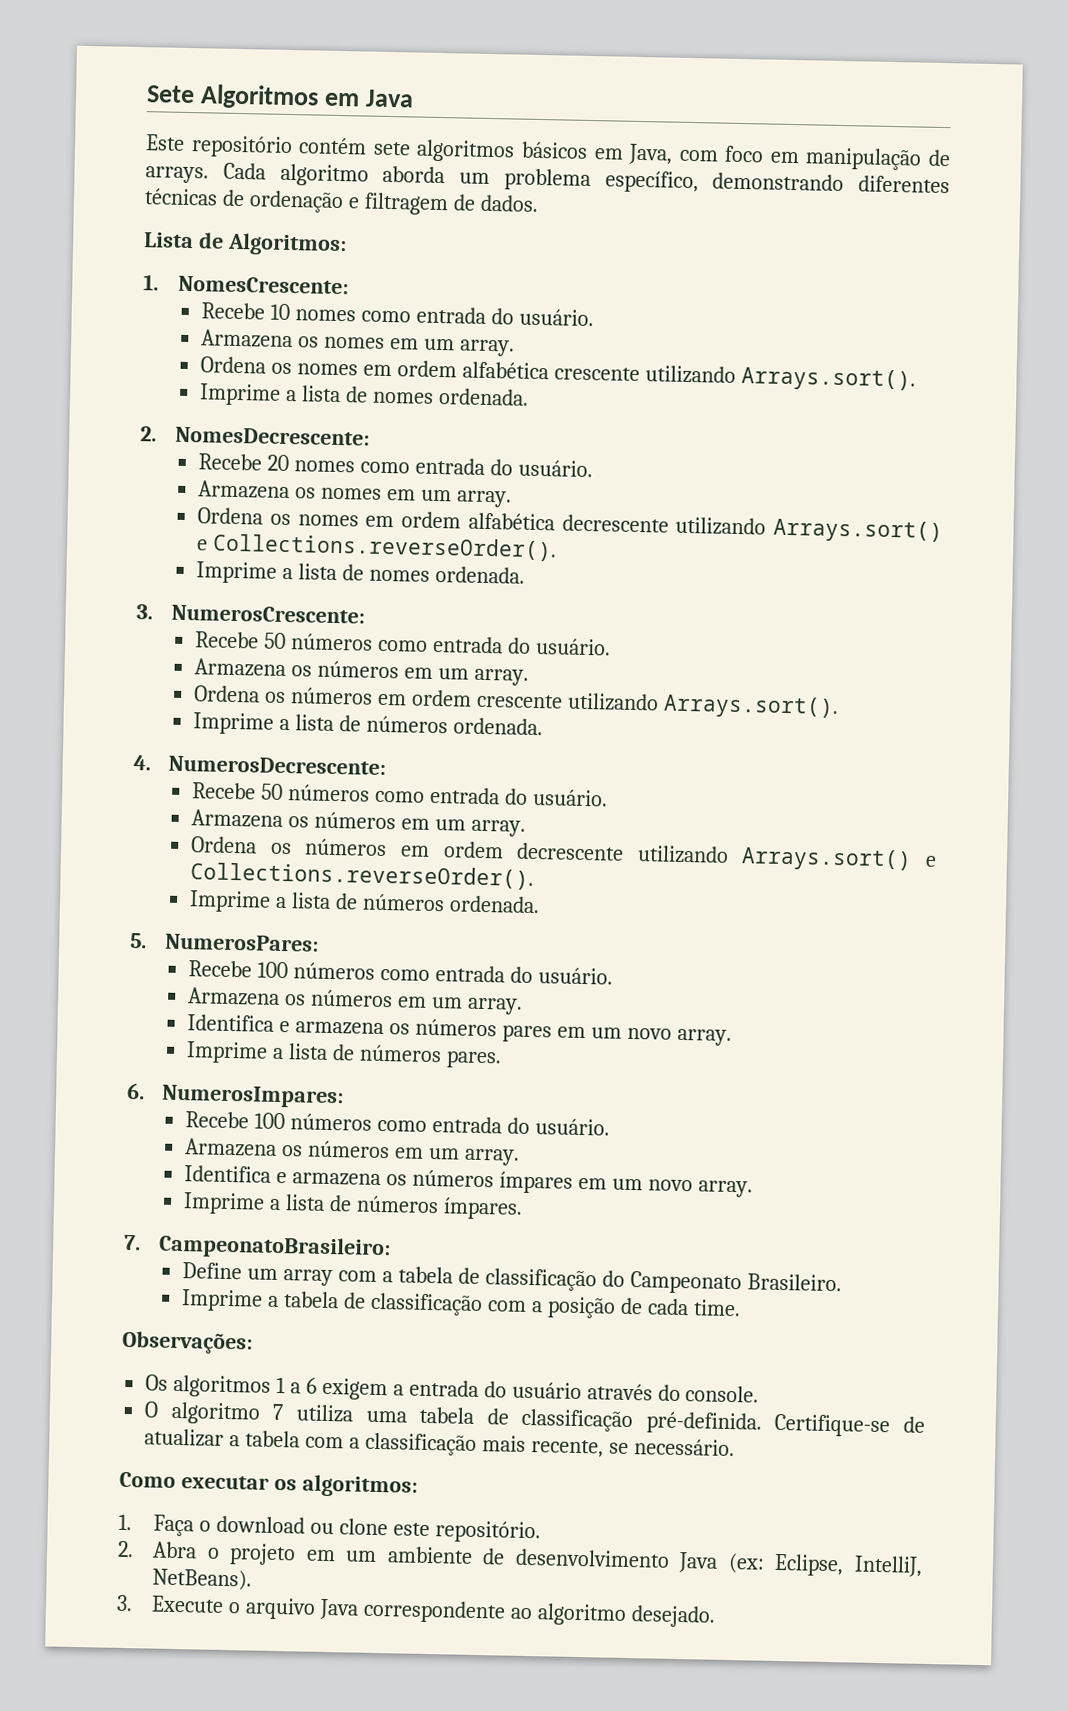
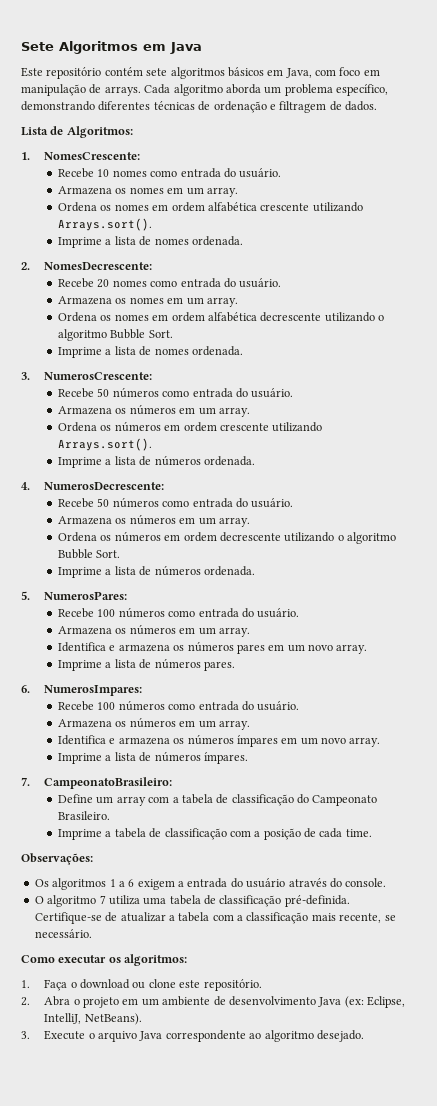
- Ordena os nomes em ordem alfabética decrescente utilizando Arrays.sort() e Collections.reverseOrder().
+ Ordena os nomes em ordem alfabética decrescente utilizando o algoritmo Bubble Sort.
- Ordena os números em ordem decrescente utilizando Arrays.sort() e Collections.reverseOrder().
+ Ordena os números em ordem decrescente utilizando o algoritmo Bubble Sort.

